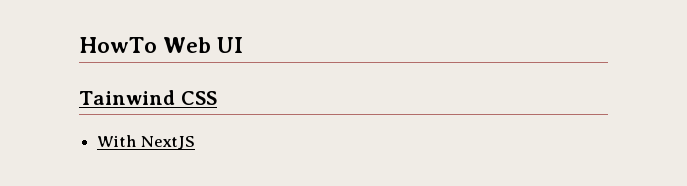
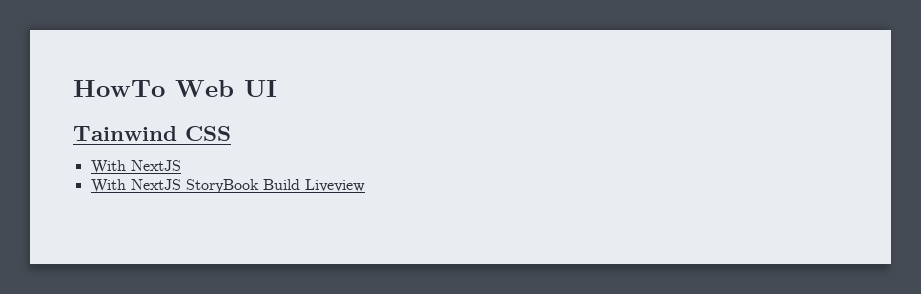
+ With NextJS StoryBook Build Liveview

